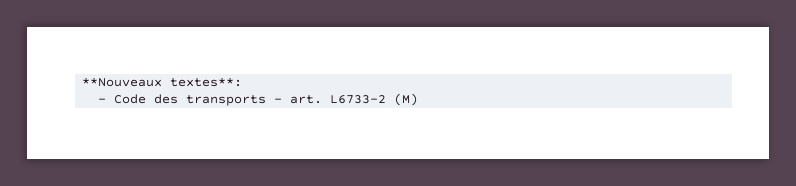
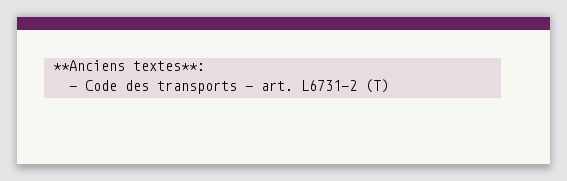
- **Nouveaux textes**:
+ **Anciens textes**:
- - Code des transports - art. L6733-2 (M)
+ - Code des transports - art. L6731-2 (T)

